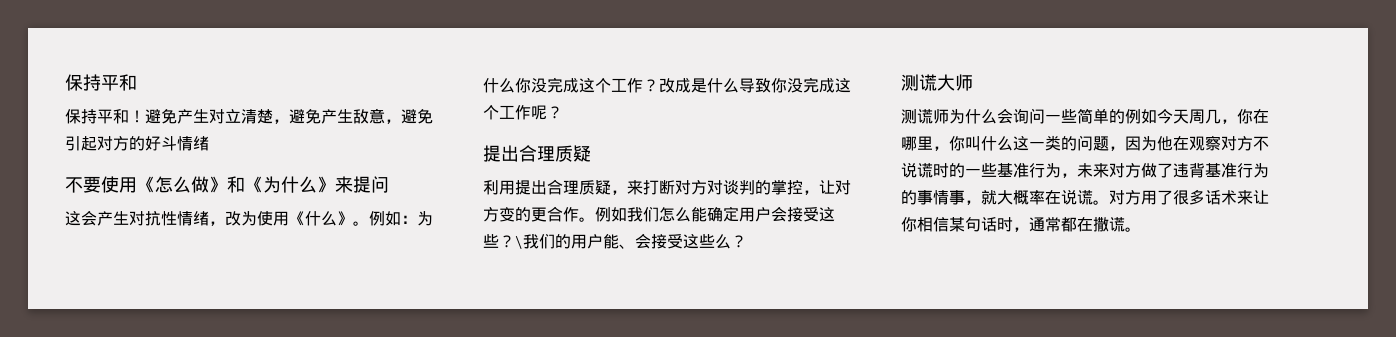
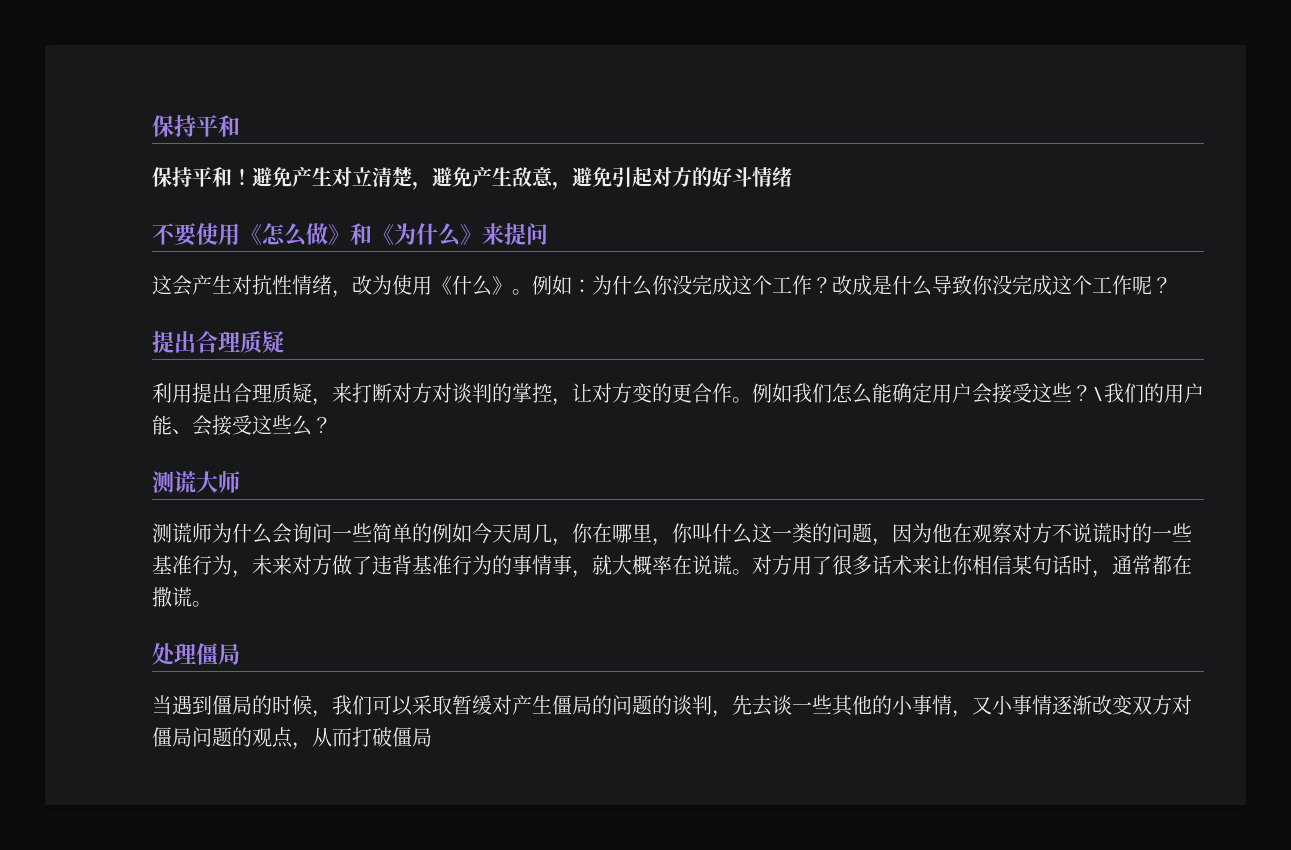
+ 处理僵局
+ 当遇到僵局的时候，我们可以采取暂缓对产生僵局的问题的谈判，先去谈一些其他的小事情，又小事情逐渐改变双方对僵局问题的观点，从而打破僵局

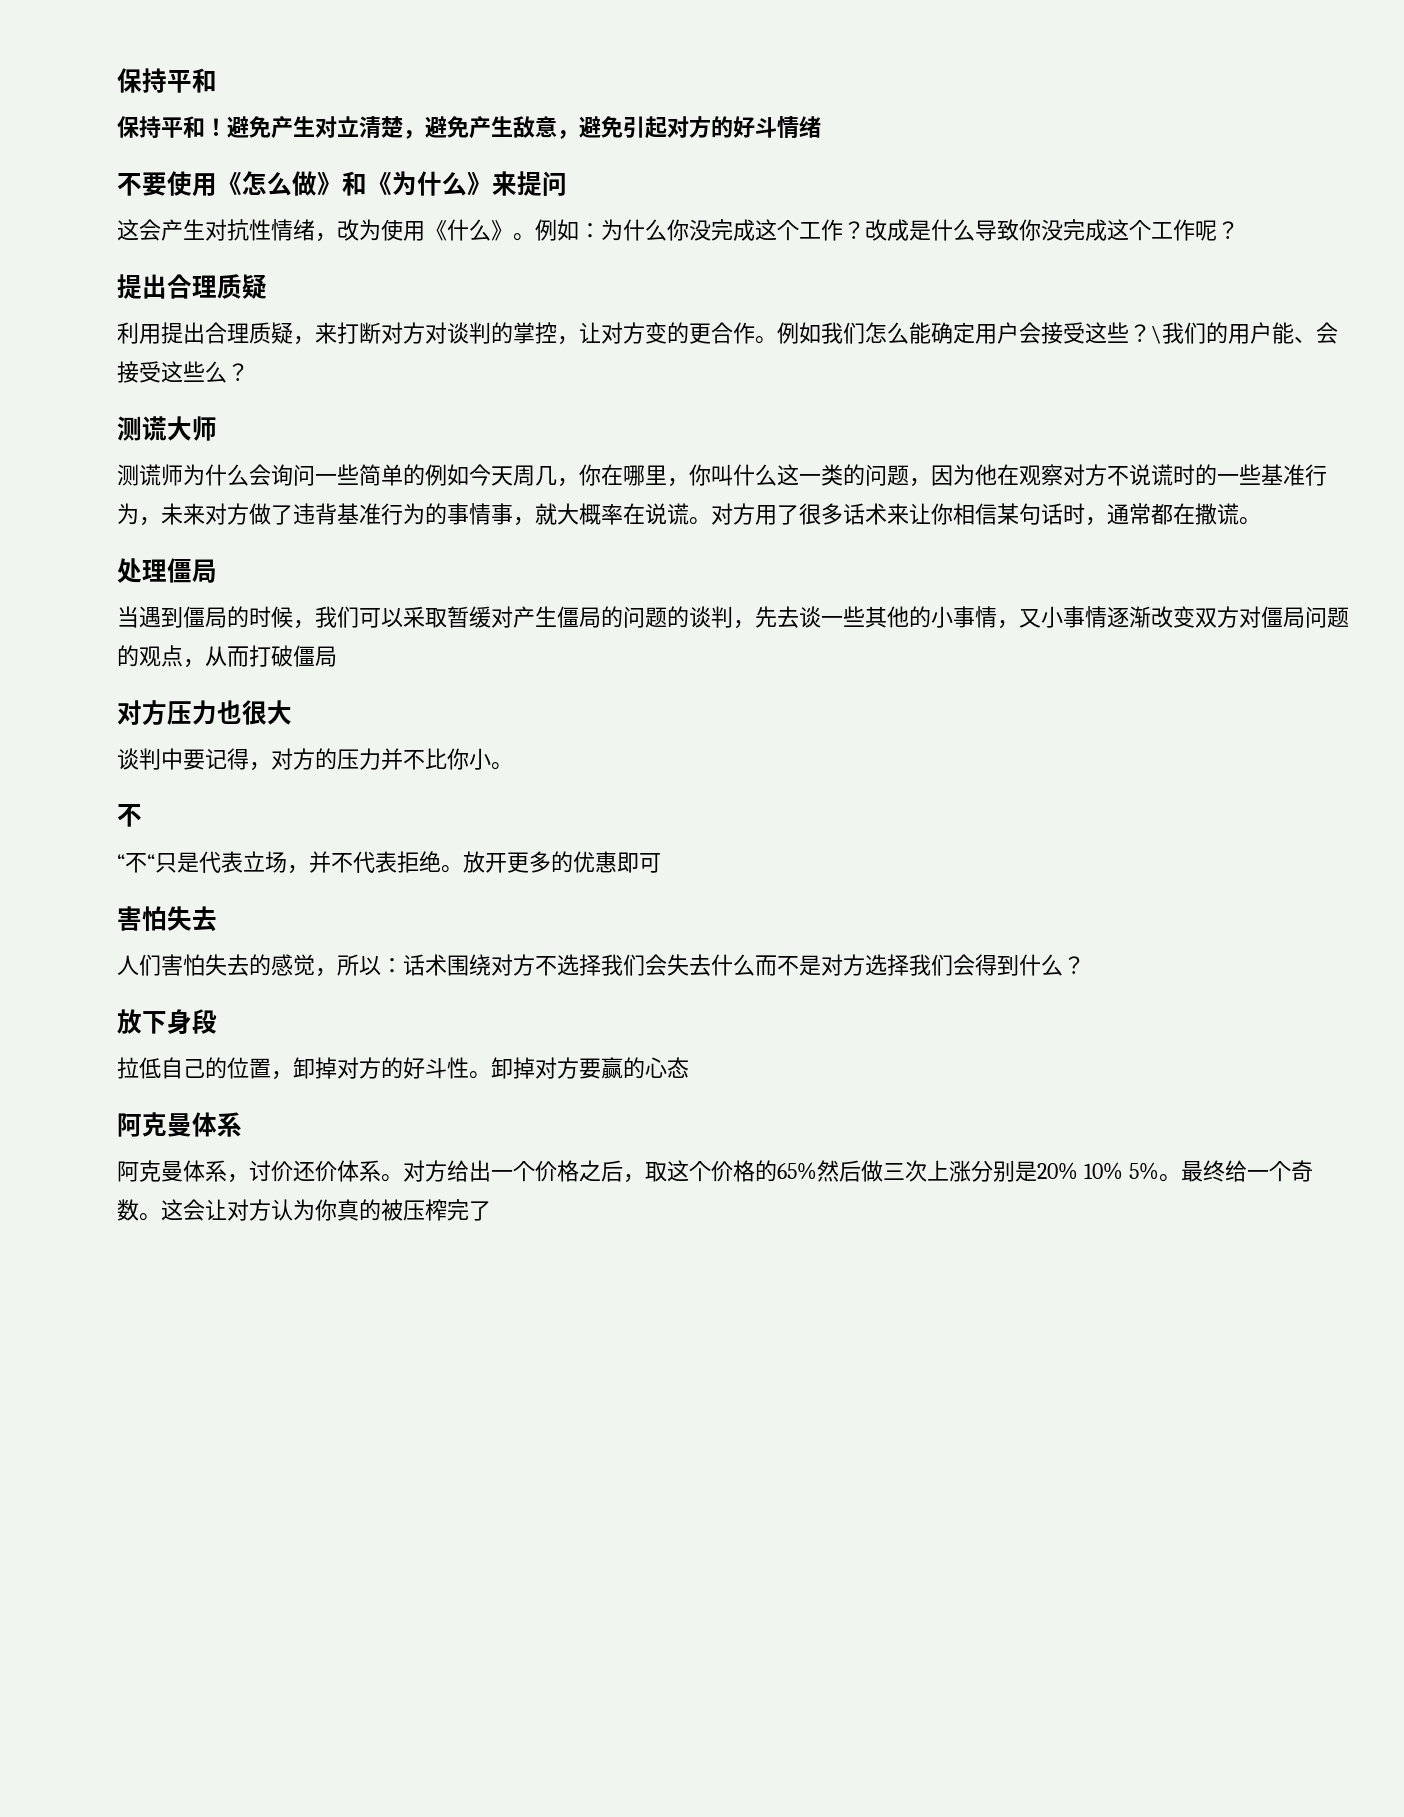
+ 对方压力也很大
+ 谈判中要记得，对方的压力并不比你小。
+ 不
+ “不“只是代表立场，并不代表拒绝。放开更多的优惠即可
+ 害怕失去
+ 人们害怕失去的感觉，所以：话术围绕对方不选择我们会失去什么而不是对方选择我们会得到什么？
+ 放下身段
+ 拉低自己的位置，卸掉对方的好斗性。卸掉对方要赢的心态
+ 阿克曼体系
+ 阿克曼体系，讨价还价体系。对方给出一个价格之后，取这个价格的65%然后做三次上涨分别是20% 10% 5%。最终给一个奇数。这会让对方认为你真的被压榨完了

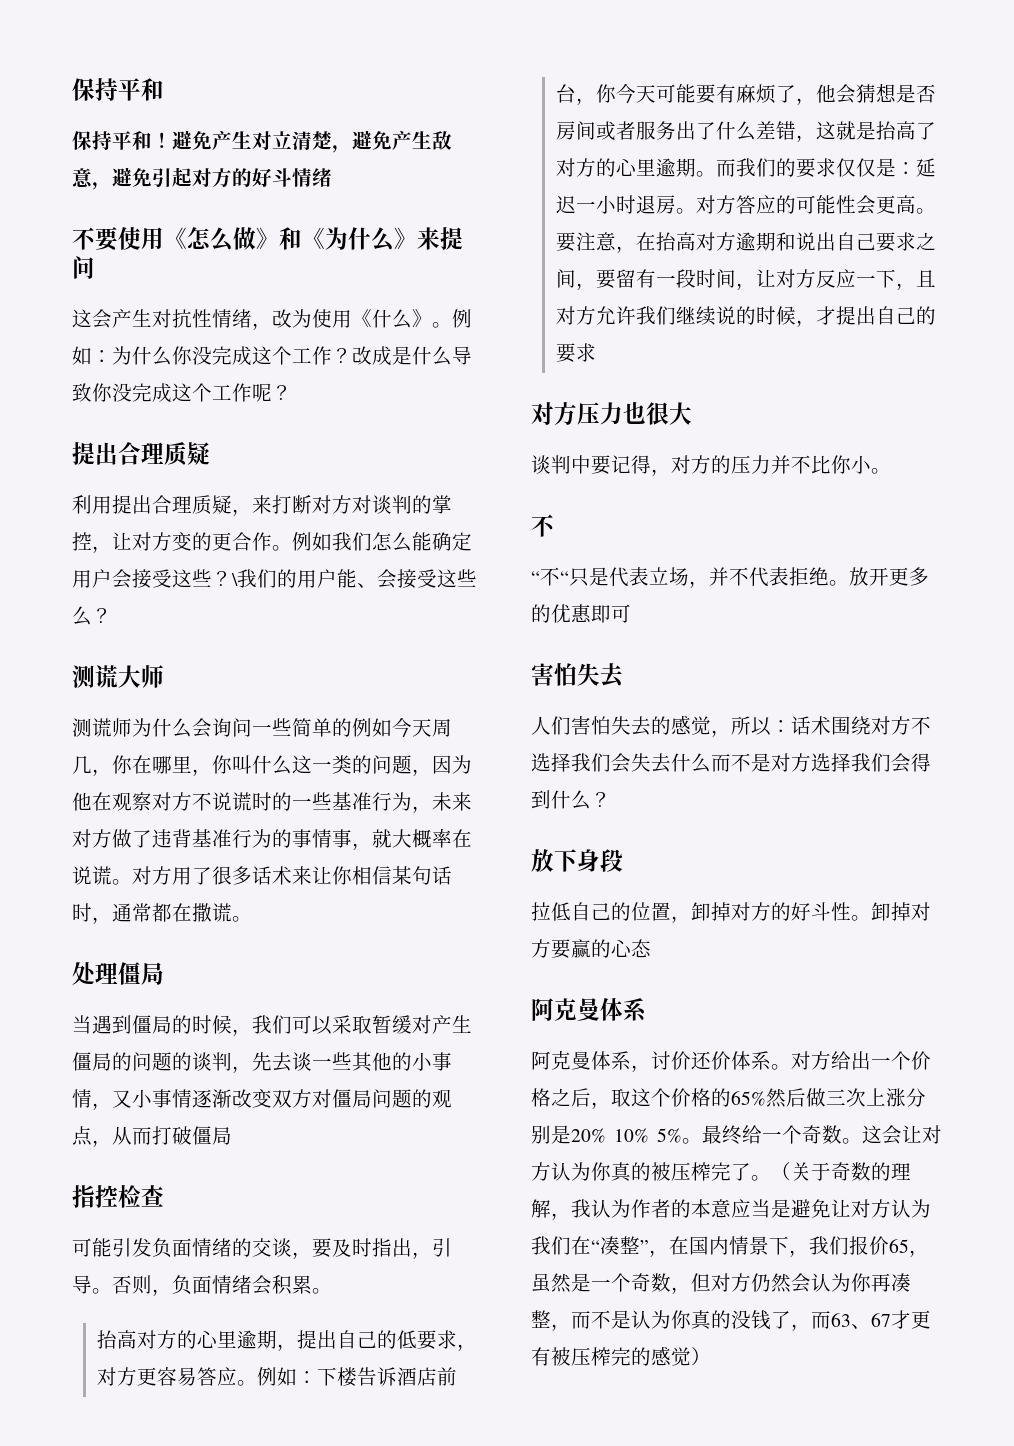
+ 指控检查
+ 可能引发负面情绪的交谈，要及时指出，引导。否则，负面情绪会积累。
+ 抬高对方的心里逾期，提出自己的低要求，对方更容易答应。例如：下楼告诉酒店前台，你今天可能要有麻烦了，他会猜想是否房间或者服务出了什么差错，这就是抬高了对方的心里逾期。而我们的要求仅仅是：延迟一小时退房。对方答应的可能性会更高。要注意，在抬高对方逾期和说出自己要求之间，要留有一段时间，让对方反应一下，且对方允许我们继续说的时候，才提出自己的要求
- 这会让对方认为你真的被压榨完了
+ 这会让对方认为你真的被压榨完了。（关于奇数的理解，我认为作者的本意应当是避免让对方认为我们在“凑整”，在国内情景下，我们报价65，虽然是一个奇数，但对方仍然会认为你再凑整，而不是认为你真的没钱了，而63、67才更有被压榨完的感觉）

